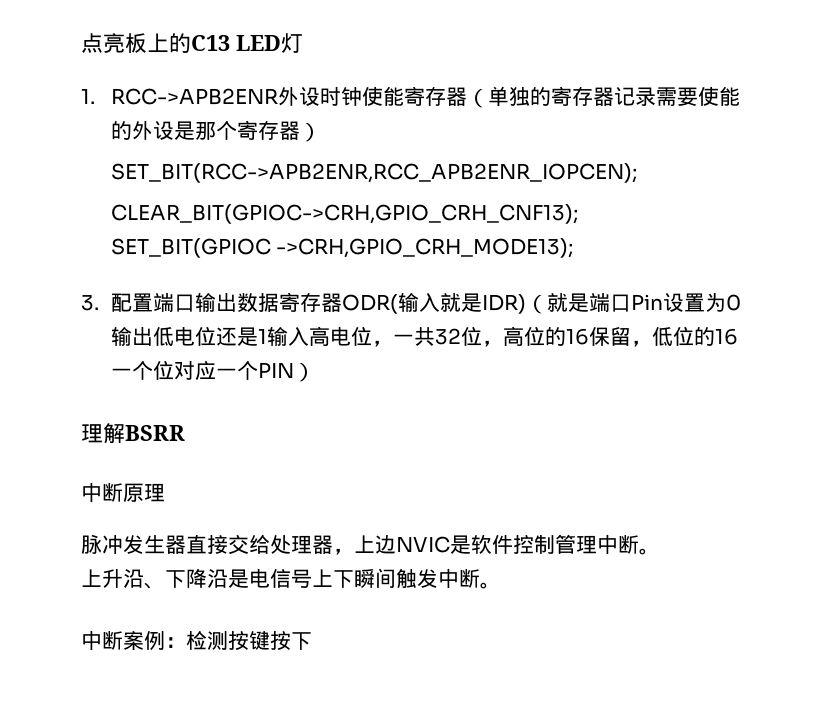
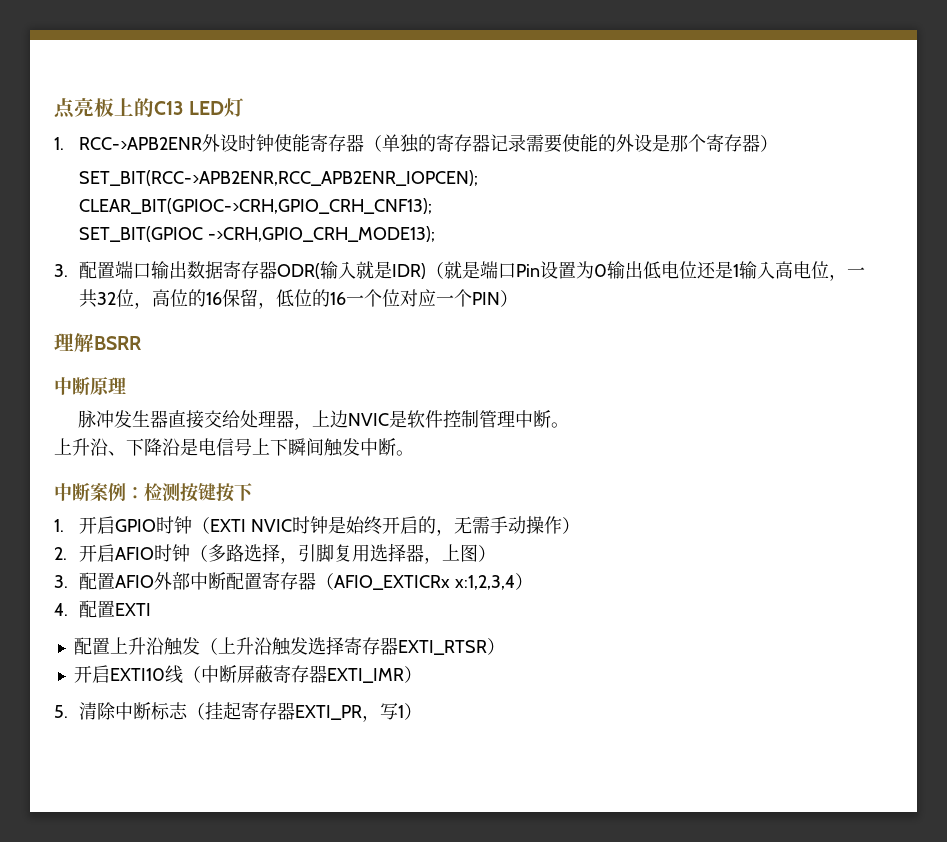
+ 1.开启GPIO时钟（EXTI NVIC时钟是始终开启的，无需手动操作）
+ 2.开启AFIO时钟（多路选择，引脚复用选择器，上图）
+ 3.配置AFIO外部中断配置寄存器（AFIO_EXTICRx x:1,2,3,4）
+ 4.配置EXTI
+ 配置上升沿触发（上升沿触发选择寄存器EXTI_RTSR）
+ 开启EXTI10线（中断屏蔽寄存器EXTI_IMR）
+ 5.清除中断标志（挂起寄存器EXTI_PR，写1）

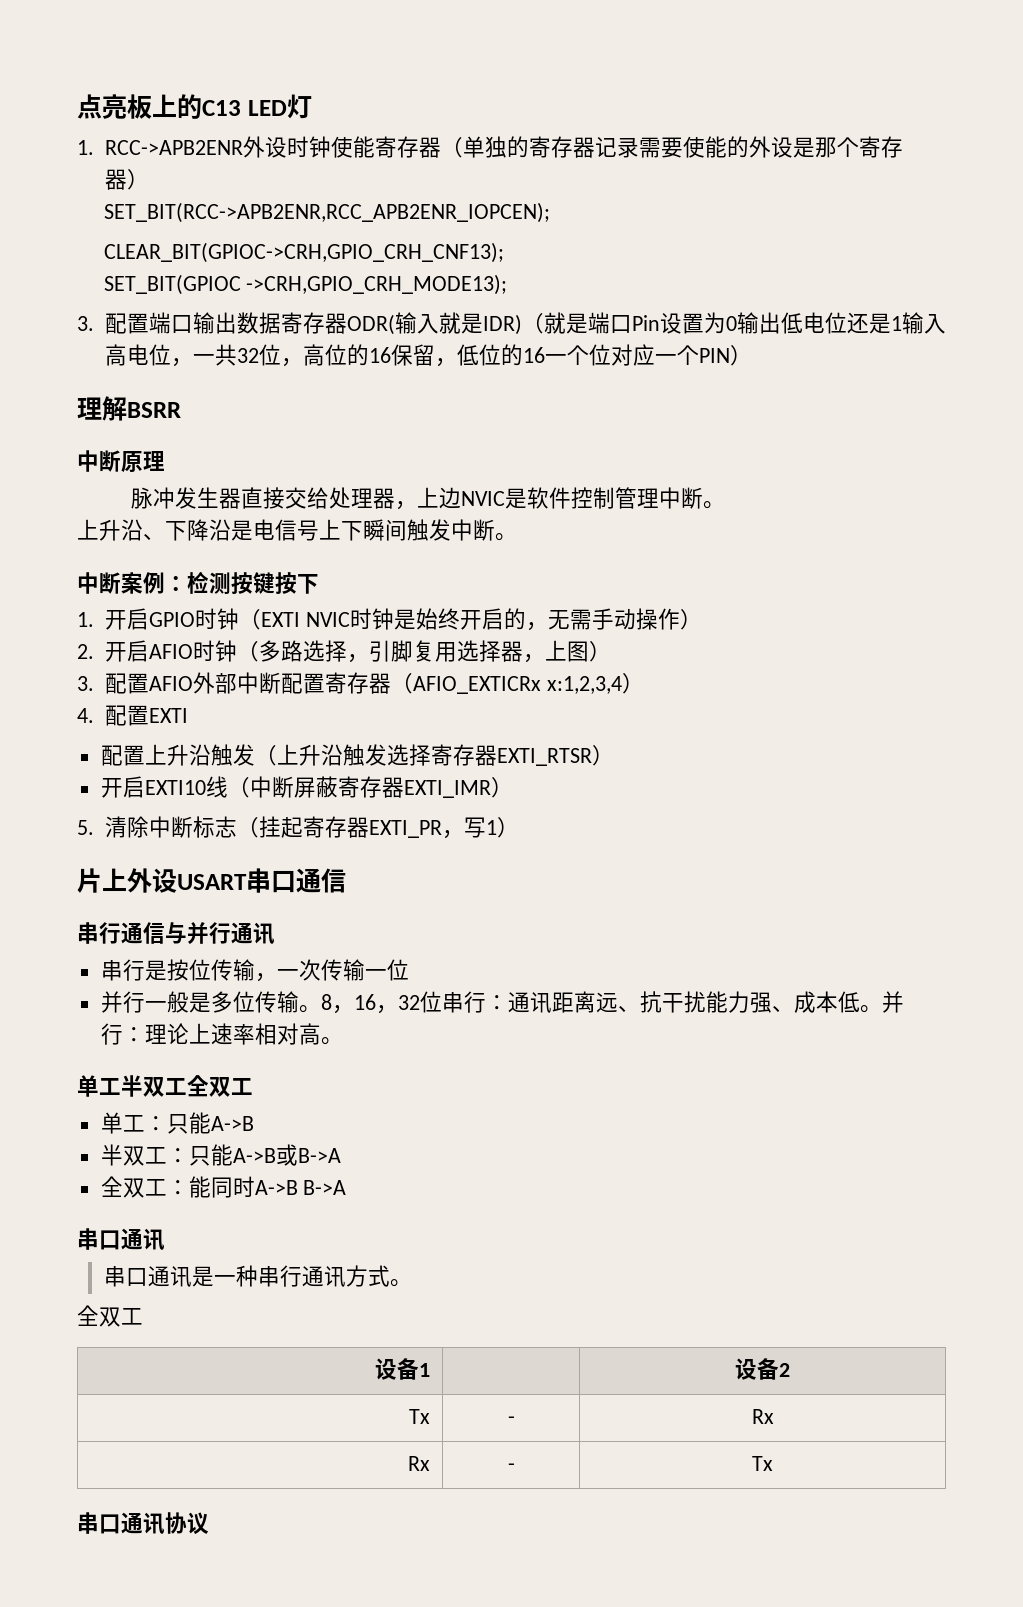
+ 片上外设USART串口通信
+ 串行通信与并行通讯
+ 串行是按位传输，一次传输一位
+ 并行一般是多位传输。8，16，32位串行：通讯距离远、抗干扰能力强、成本低。并行：理论上速率相对高。
+ 单工半双工全双工
+ 单工：只能A->B
+ 半双工：只能A->B或B->A
+ 全双工：能同时A->B B->A
+ 串口通讯
+ 串口通讯是一种串行通讯方式。
+ 全双工
+ 设备1 | | 设备2
+ Tx | - | Rx
+ Rx | - | Tx
+ 串口通讯协议

